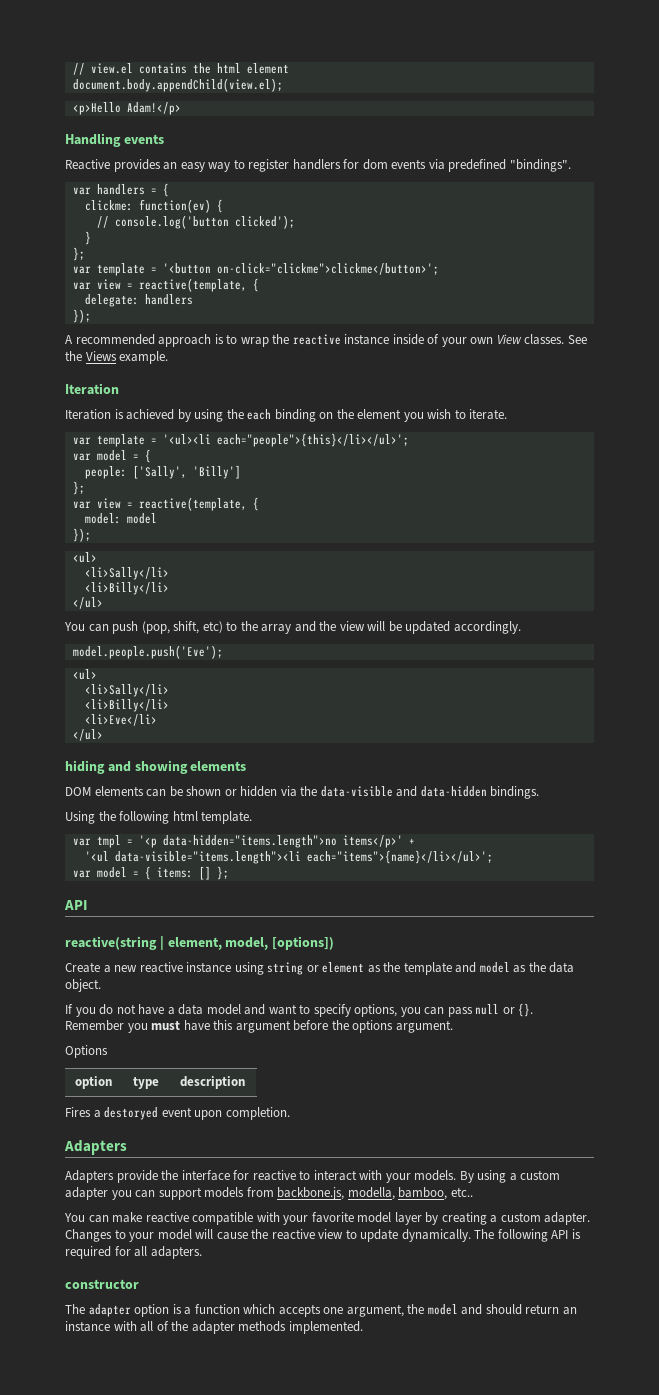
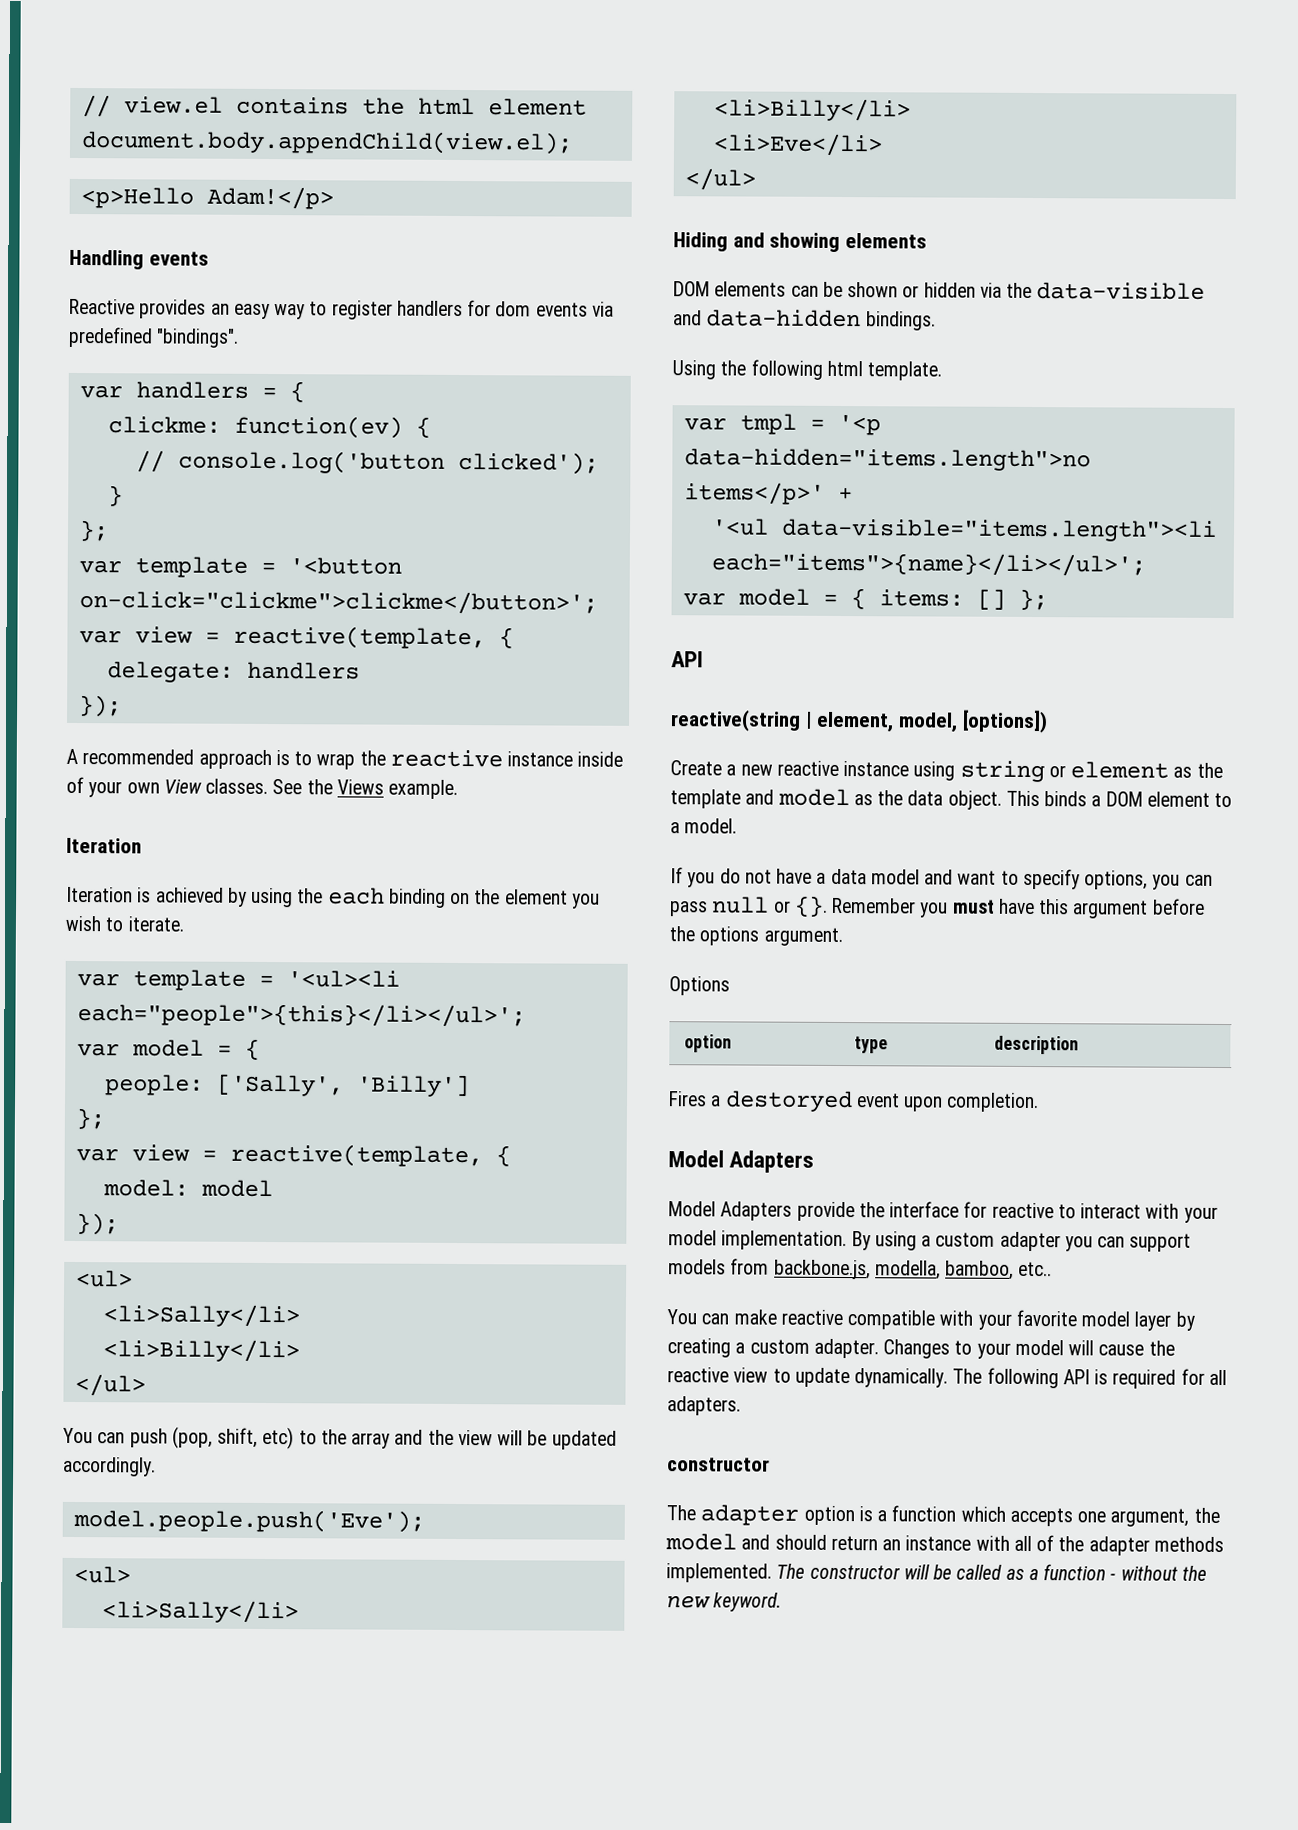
- hiding and showing elements
+ Hiding and showing elements
+ This binds a DOM element to a model.
  Fires a destoryed event upon completion.
- Adapters
+ Model Adapters
- Adapters provide the interface for reactive to interact with your models.
+ Model Adapters provide the interface for reactive to interact with your model implementation.
+ The constructor will be called as a function - without the new keyword.

